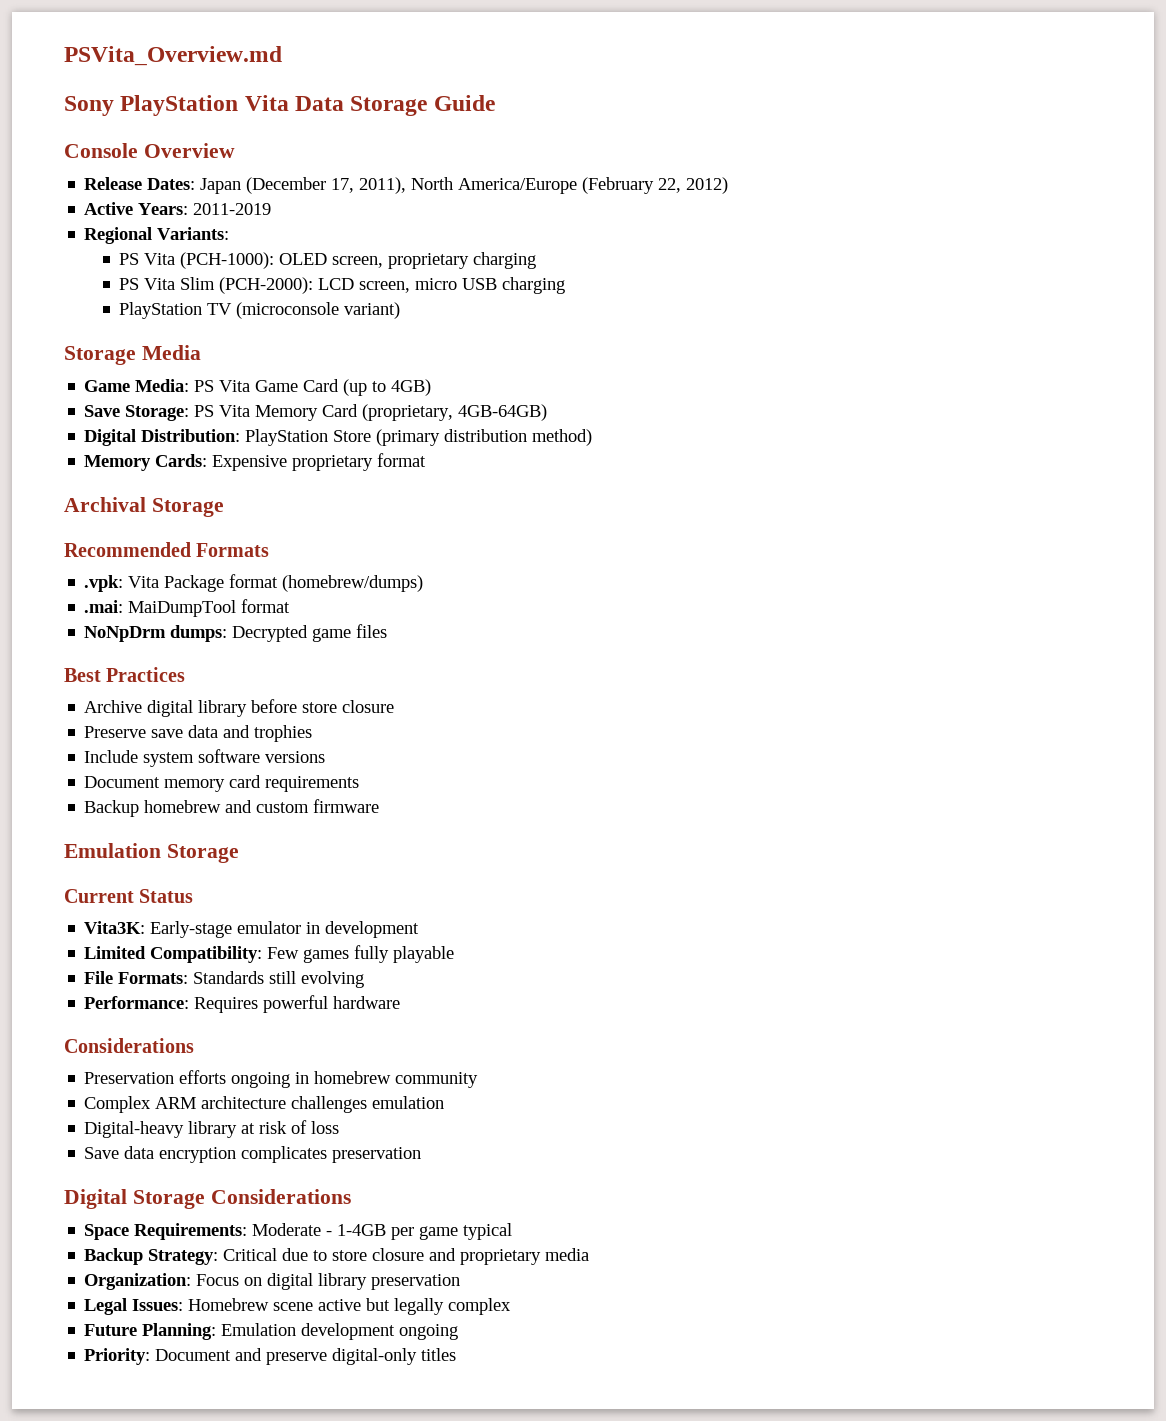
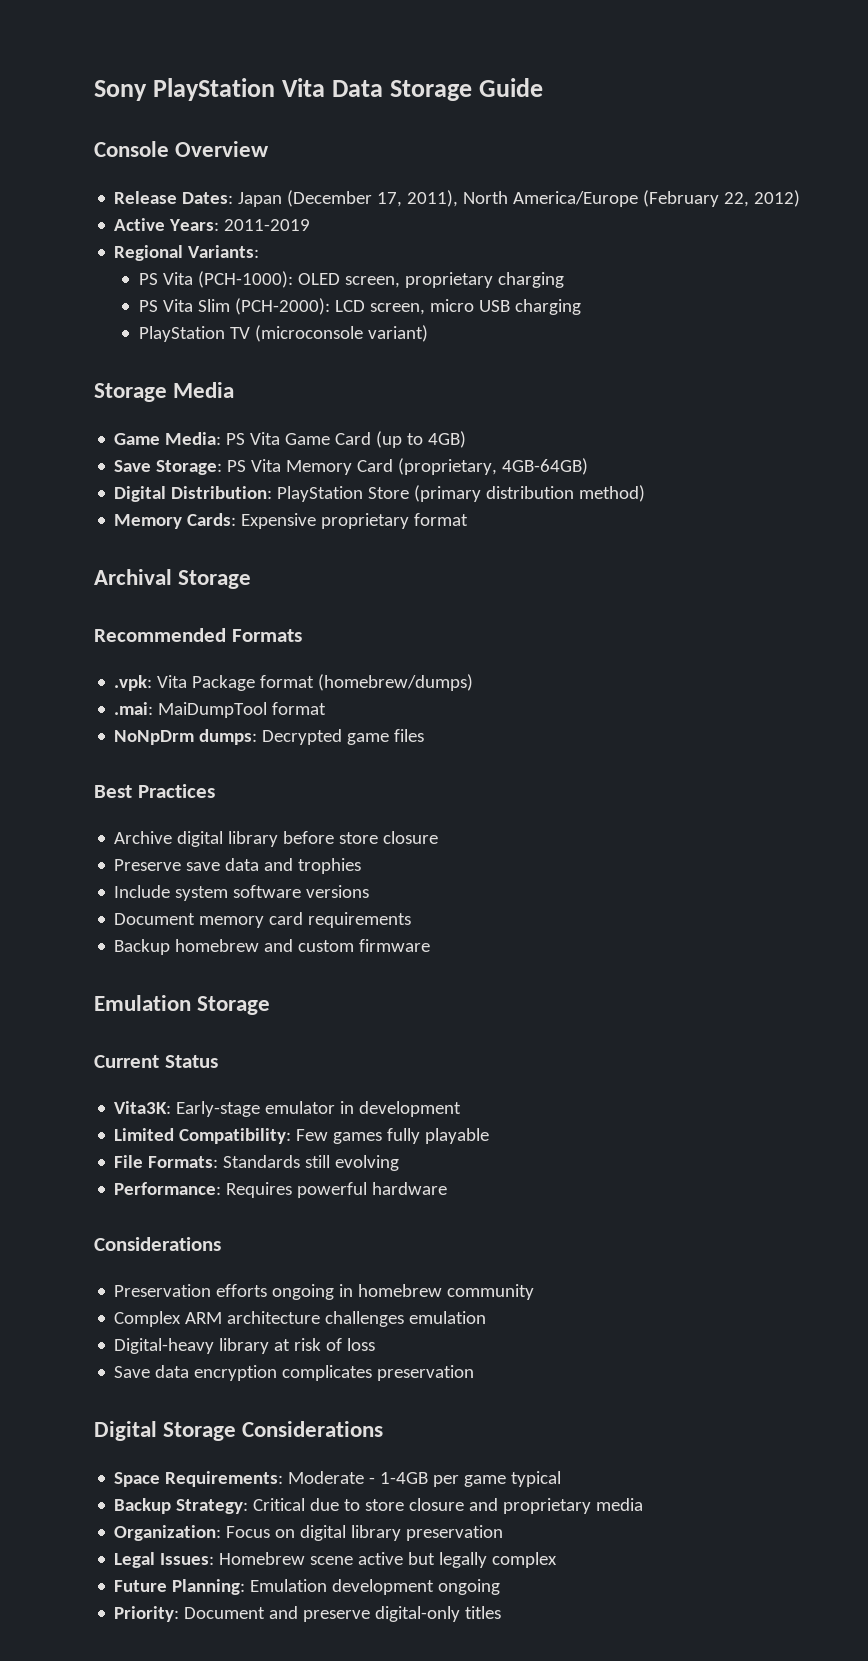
- PSVita_Overview.md

